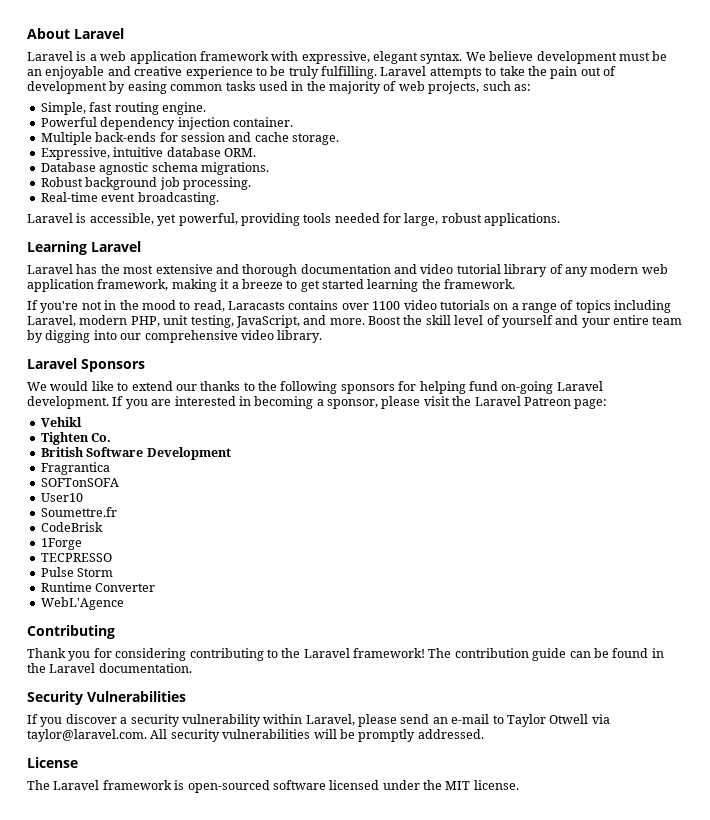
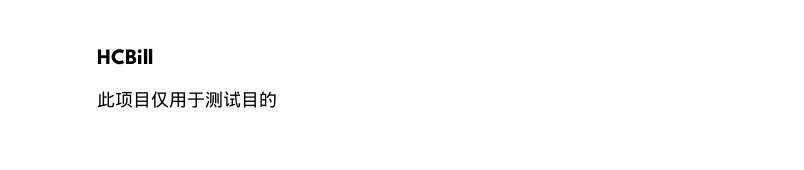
- About Laravel
- Laravel is a web application framework with expressive, elegant syntax. We believe development must be an enjoyable and creative experience to be truly fulfilling. Laravel attempts to take the pain out of development by easing common tasks used in the majority of web projects, such as:
- Simple, fast routing engine.
- Powerful dependency injection container.
- Multiple back-ends for session and cache storage.
- Expressive, intuitive database ORM.
- Database agnostic schema migrations.
- Robust background job processing.
- Real-time event broadcasting.
- Laravel is accessible, yet powerful, providing tools needed for large, robust applications.
- Learning Laravel
- Laravel has the most extensive and thorough documentation and video tutorial library of any modern web application framework, making it a breeze to get started learning the framework.
- If you're not in the mood to read, Laracasts contains over 1100 video tutorials on a range of topics including Laravel, modern PHP, unit testing, JavaScript, and more. Boost the skill level of yourself and your entire team by digging into our comprehensive video library.
- Laravel Sponsors
- We would like to extend our thanks to the following sponsors for helping fund on-going Laravel development. If you are interested in becoming a sponsor, please visit the Laravel Patreon page:
- Vehikl
- Tighten Co.
- British Software Development
- Fragrantica
- SOFTonSOFA
- User10
- Soumettre.fr
- CodeBrisk
- 1Forge
- TECPRESSO
- Pulse Storm
- Runtime Converter
- WebL'Agence
- Contributing
- Thank you for considering contributing to the Laravel framework! The contribution guide can be found in the Laravel documentation.
- Security Vulnerabilities
- If you discover a security vulnerability within Laravel, please send an e-mail to Taylor Otwell via taylor@laravel.com. All security vulnerabilities will be promptly addressed.
- License
- The Laravel framework is open-sourced software licensed under the MIT license.
+ HCBill
+ 此项目仅用于测试目的

